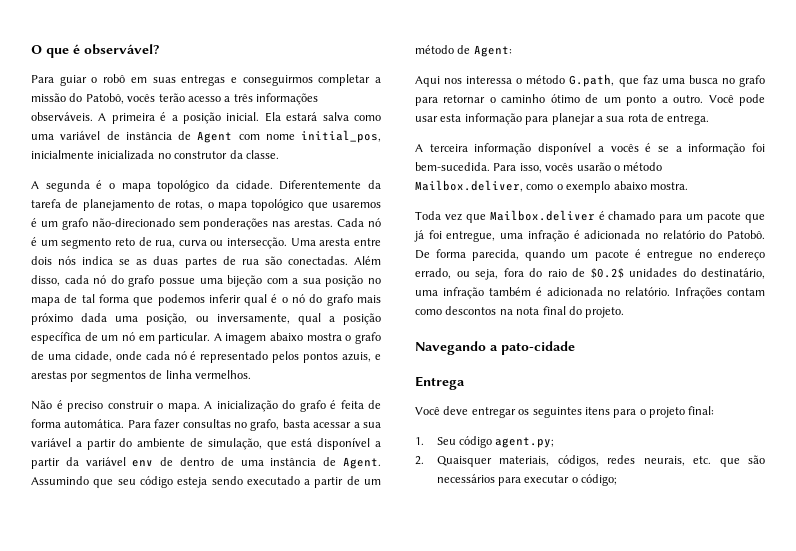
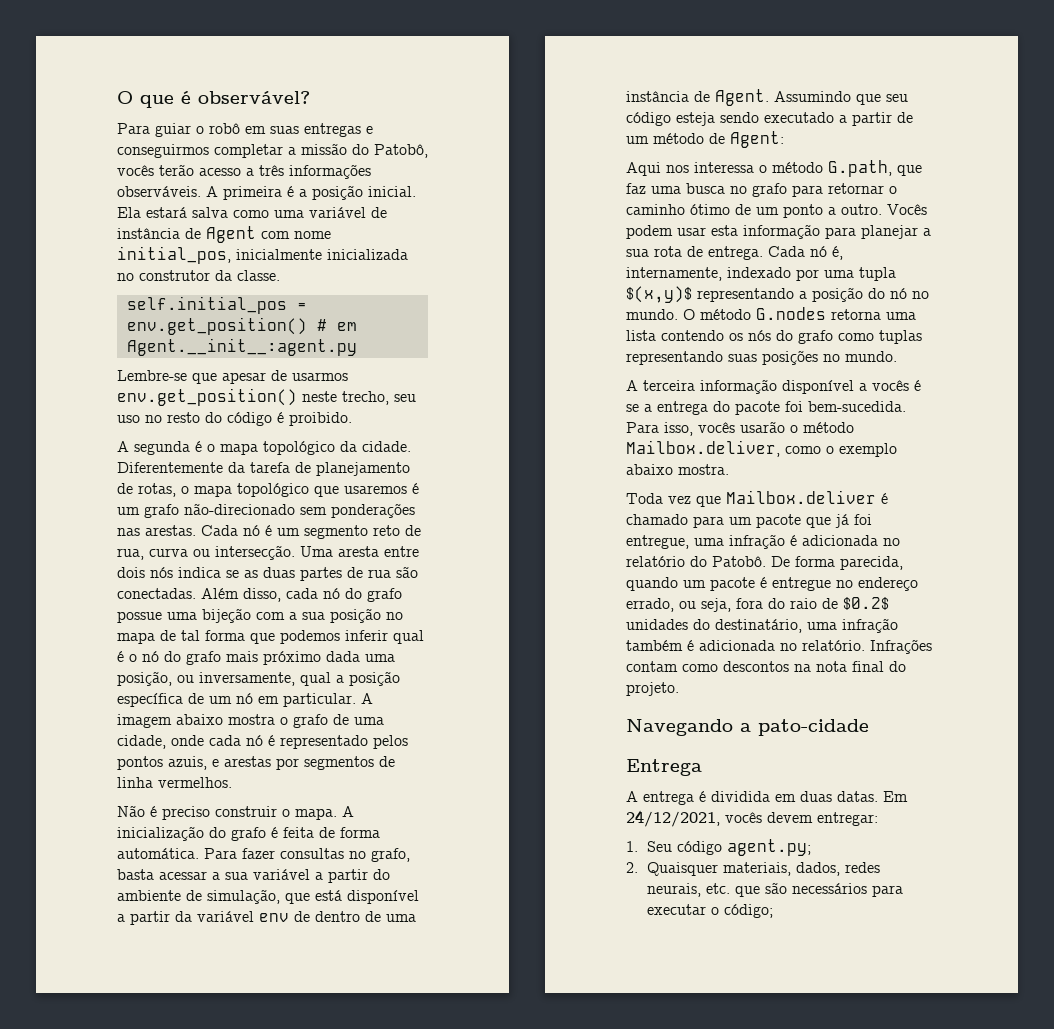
+ self.initial_pos = env.get_position() # em Agent.__init__:agent.py
+ Lembre-se que apesar de usarmos env.get_position() neste trecho, seu uso no resto do código é proibido.
- Você pode usar esta informação para planejar a sua rota de entrega.
+ Vocês podem usar esta informação para planejar a sua rota de entrega. Cada nó é, internamente, indexado por uma tupla $(x,y)$ representando a posição do nó no mundo. O método G.nodes retorna uma lista contendo os nós do grafo como tuplas representando suas posições no mundo.
- A terceira informação disponível a vocês é se a informação foi bem-sucedida.
+ A terceira informação disponível a vocês é se a entrega do pacote foi bem-sucedida.
- Você deve entregar os seguintes itens para o projeto final:
+ A entrega é dividida em duas datas. Em 24/12/2021, vocês devem entregar:
- 2. Quaisquer materiais, códigos, redes neurais, etc. que são necessários para executar o código;
+ 2. Quaisquer materiais, dados, redes neurais, etc. que são necessários para executar o código;

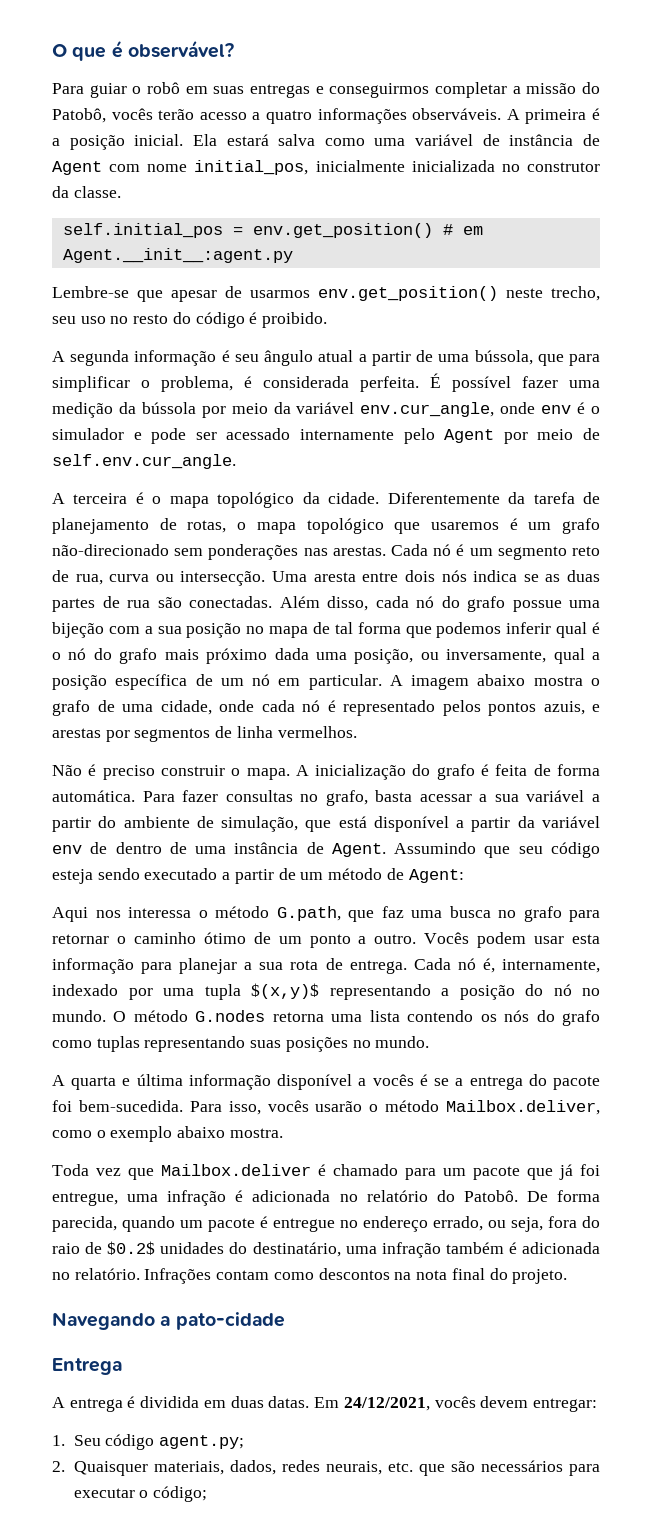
- Para guiar o robô em suas entregas e conseguirmos completar a missão do Patobô, vocês terão acesso a três informações observáveis.
+ Para guiar o robô em suas entregas e conseguirmos completar a missão do Patobô, vocês terão acesso a quatro informações observáveis.
- A segunda é o mapa topológico da cidade.
+ A segunda informação é seu ângulo atual a partir de uma bússola, que para simplificar o problema, é considerada perfeita. É possível fazer uma medição da bússola por meio da variável env.cur_angle, onde env é o simulador e pode ser acessado internamente pelo Agent por meio de self.env.cur_angle.
+ A terceira é o mapa topológico da cidade.
- A terceira informação disponível a vocês é se a entrega do pacote foi bem-sucedida.
+ A quarta e última informação disponível a vocês é se a entrega do pacote foi bem-sucedida.

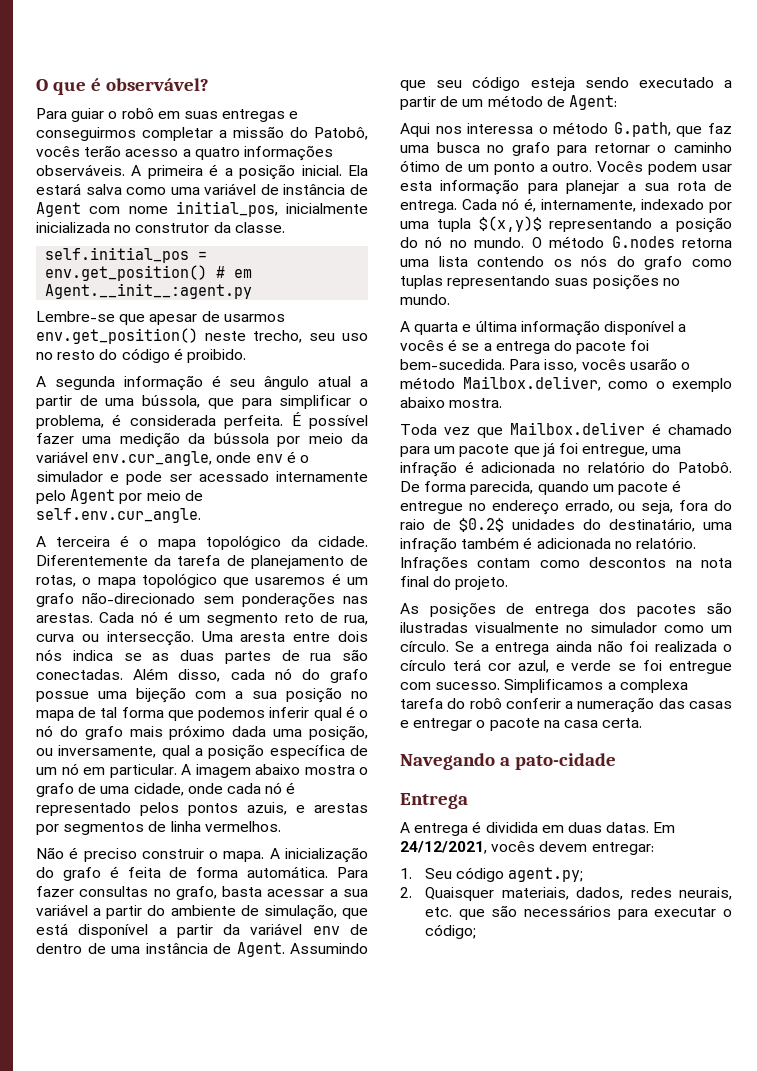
+ As posições de entrega dos pacotes são ilustradas visualmente no simulador como um círculo. Se a entrega ainda não foi realizada o círculo terá cor azul, e verde se foi entregue com sucesso. Simplificamos a complexa tarefa do robô conferir a numeração das casas e entregar o pacote na casa certa.

